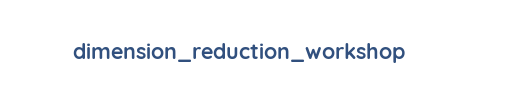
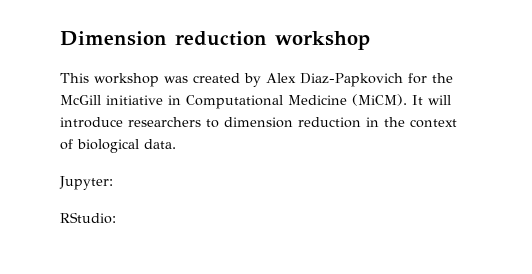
- dimension_reduction_workshop
+ Dimension reduction workshop
+ This workshop was created by Alex Diaz-Papkovich for the McGill initiative in Computational Medicine (MiCM). It will introduce researchers to dimension reduction in the context of biological data.
+ Jupyter:
+ RStudio:

